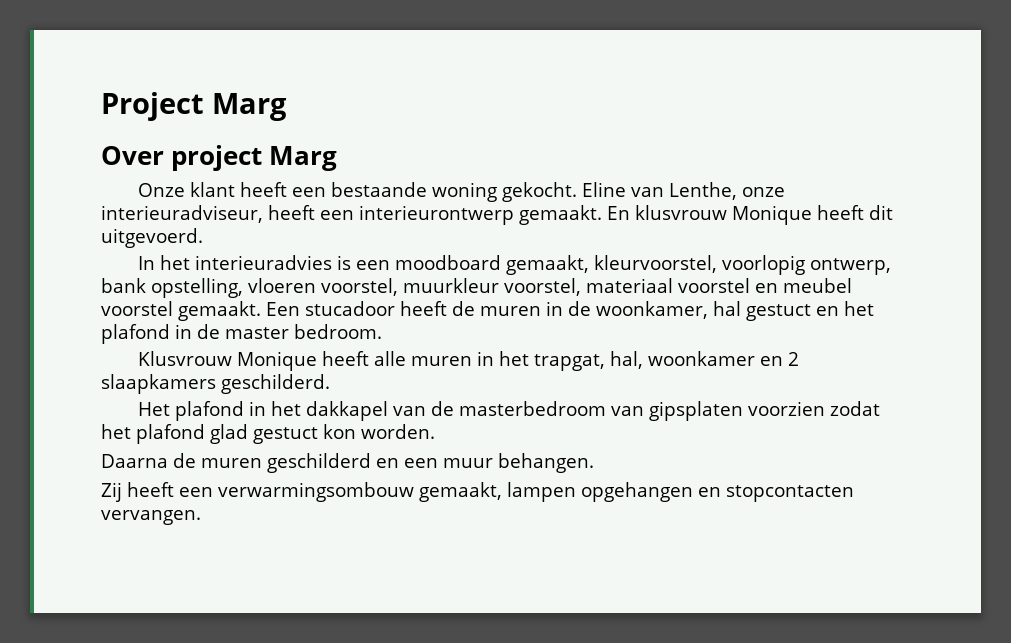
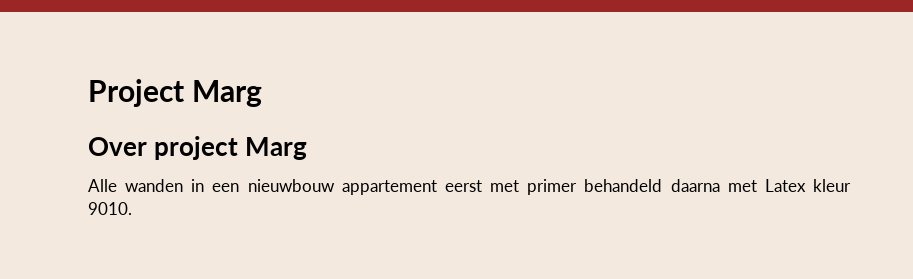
- Onze klant heeft een bestaande woning gekocht. Eline van Lenthe, onze interieuradviseur, heeft een interieurontwerp gemaakt. En klusvrouw Monique heeft dit uitgevoerd.
- In het interieuradvies is een moodboard gemaakt, kleurvoorstel, voorlopig ontwerp, bank opstelling, vloeren voorstel, muurkleur voorstel, materiaal voorstel en meubel voorstel gemaakt. Een stucadoor heeft de muren in de woonkamer, hal gestuct en het plafond in de master bedroom.
- Klusvrouw Monique heeft alle muren in het trapgat, hal, woonkamer en 2 slaapkamers geschilderd.
- Het plafond in het dakkapel van de masterbedroom van gipsplaten voorzien zodat het plafond glad gestuct kon worden.
- Daarna de muren geschilderd en een muur behangen.
- Zij heeft een verwarmingsombouw gemaakt, lampen opgehangen en stopcontacten vervangen.
+ Alle wanden in een nieuwbouw appartement eerst met primer behandeld daarna met Latex kleur 9010.

